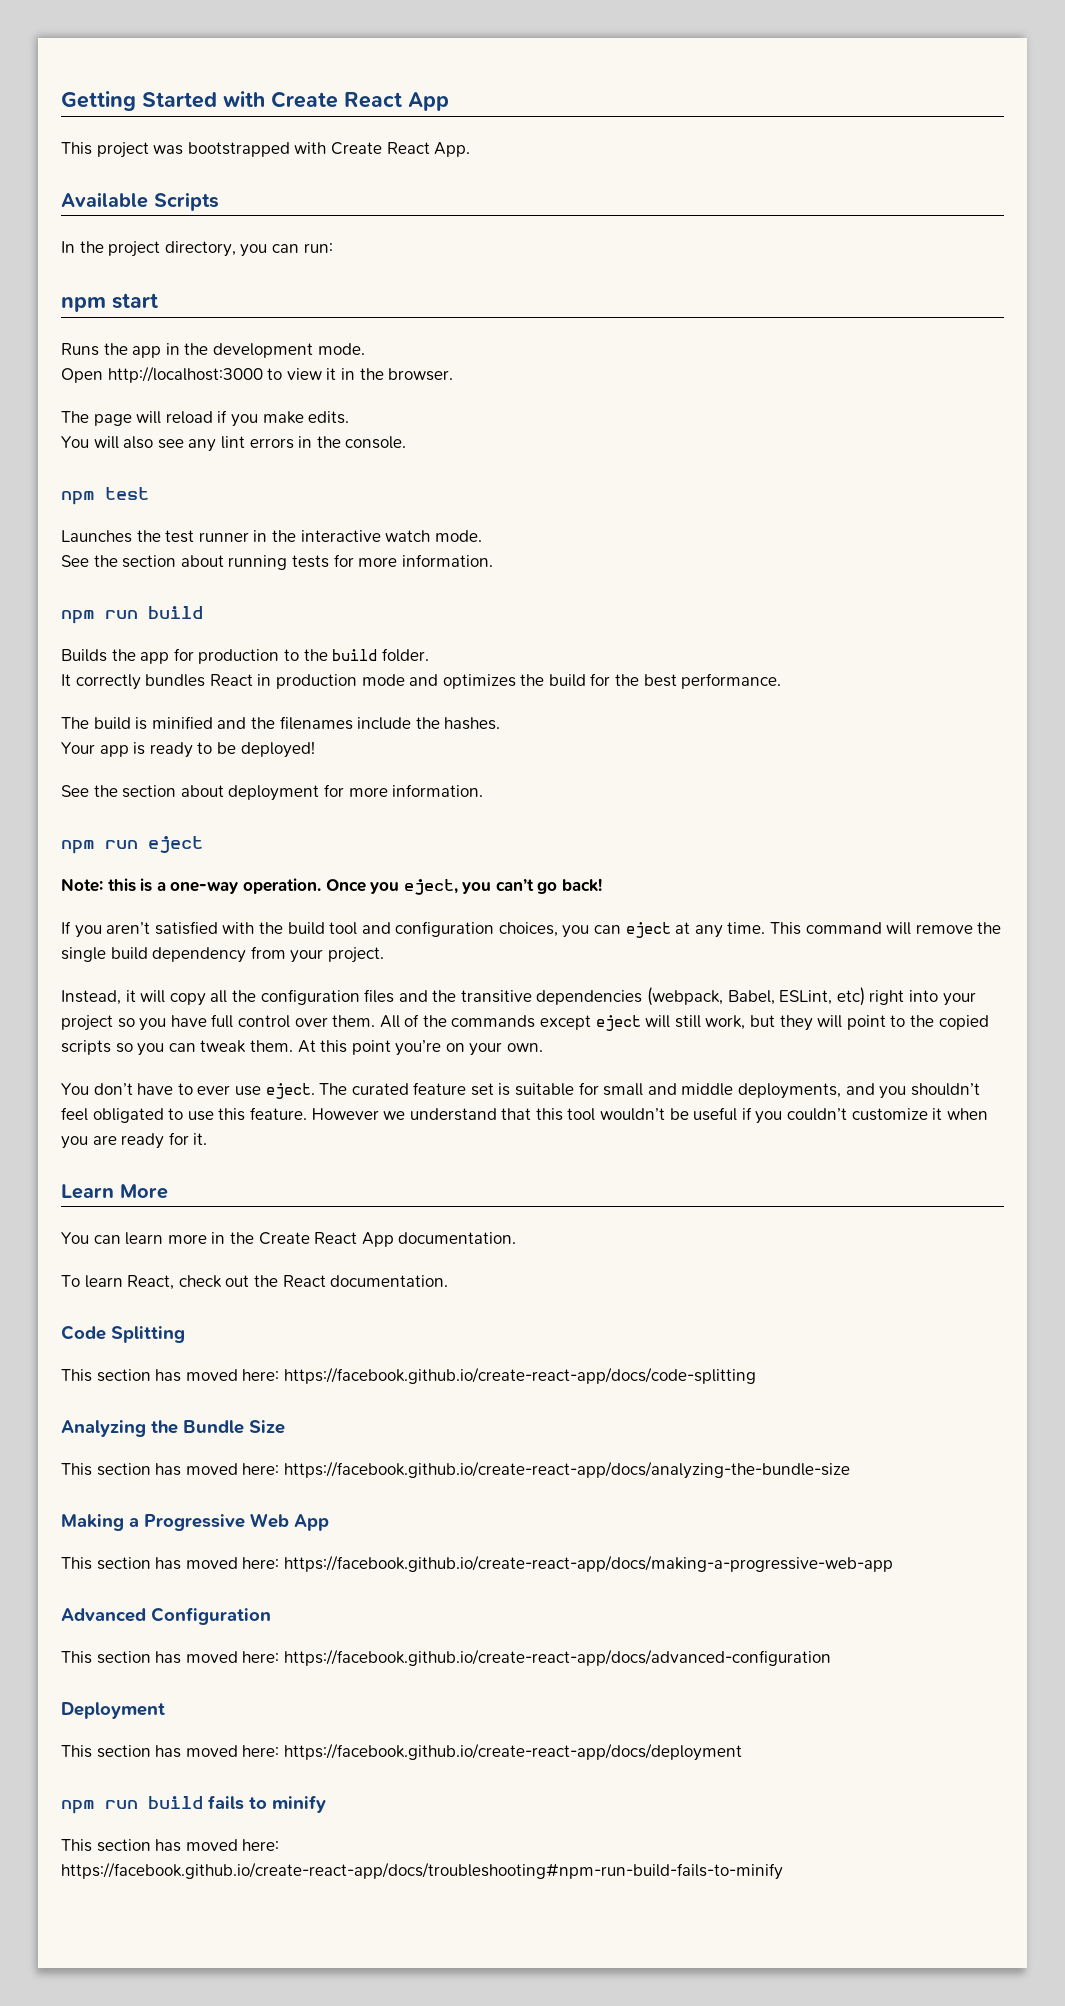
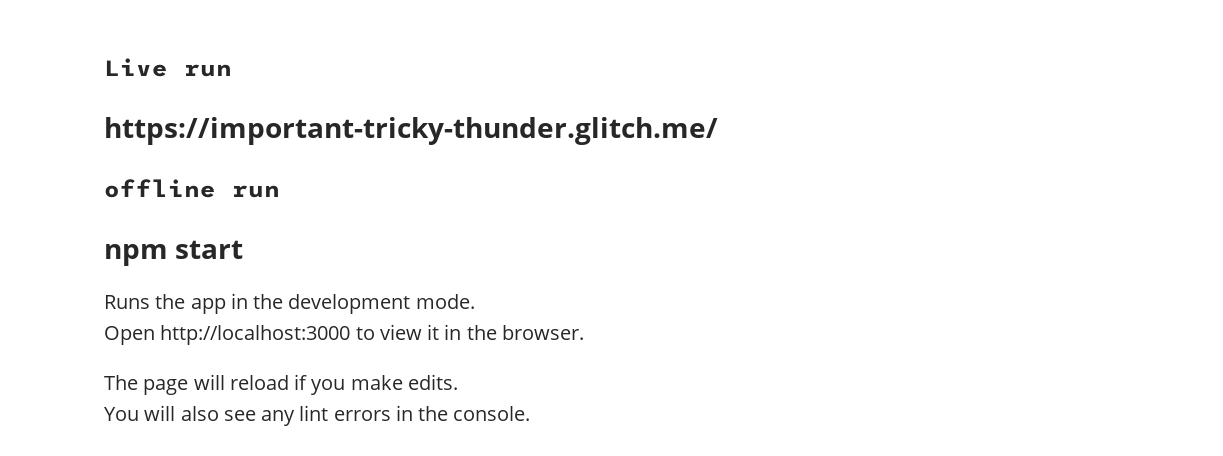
- Getting Started with Create React App
- This project was bootstrapped with Create React App.
- Available Scripts
- In the project directory, you can run:
+ Live run
+ https://important-tricky-thunder.glitch.me/
+ offline run
- npm test
- Launches the test runner in the interactive watch mode.
- See the section about running tests for more information.
- npm run build
- Builds the app for production to the build folder.
- It correctly bundles React in production mode and optimizes the build for the best performance.
- The build is minified and the filenames include the hashes.
- Your app is ready to be deployed!
- See the section about deployment for more information.
- npm run eject
- Note: this is a one-way operation. Once you eject, you can’t go back!
- If you aren’t satisfied with the build tool and configuration choices, you can eject at any time. This command will remove the single build dependency from your project.
- Instead, it will copy all the configuration files and the transitive dependencies (webpack, Babel, ESLint, etc) right into your project so you have full control over them. All of the commands except eject will still work, but they will point to the copied scripts so you can tweak them. At this point you’re on your own.
- You don’t have to ever use eject. The curated feature set is suitable for small and middle deployments, and you shouldn’t feel obligated to use this feature. However we understand that this tool wouldn’t be useful if you couldn’t customize it when you are ready for it.
- Learn More
- You can learn more in the Create React App documentation.
- To learn React, check out the React documentation.
- Code Splitting
- This section has moved here: https://facebook.github.io/create-react-app/docs/code-splitting
- Analyzing the Bundle Size
- This section has moved here: https://facebook.github.io/create-react-app/docs/analyzing-the-bundle-size
- Making a Progressive Web App
- This section has moved here: https://facebook.github.io/create-react-app/docs/making-a-progressive-web-app
- Advanced Configuration
- This section has moved here: https://facebook.github.io/create-react-app/docs/advanced-configuration
- Deployment
- This section has moved here: https://facebook.github.io/create-react-app/docs/deployment
- npm run build fails to minify
- This section has moved here: https://facebook.github.io/create-react-app/docs/troubleshooting#npm-run-build-fails-to-minify

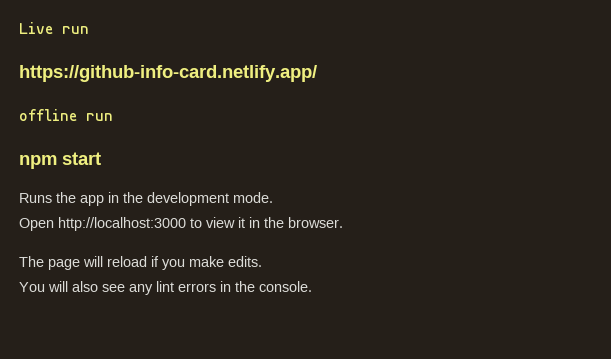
- https://important-tricky-thunder.glitch.me/
+ https://github-info-card.netlify.app/

